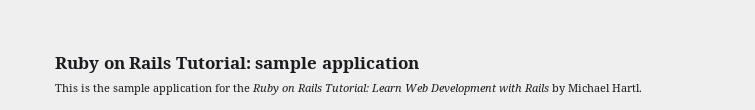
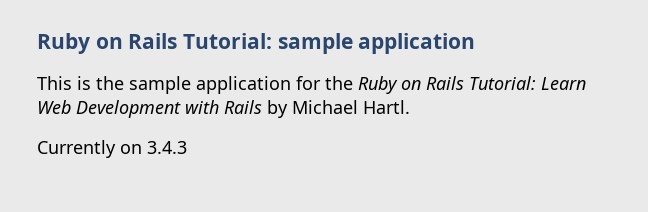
+ Currently on 3.4.3

